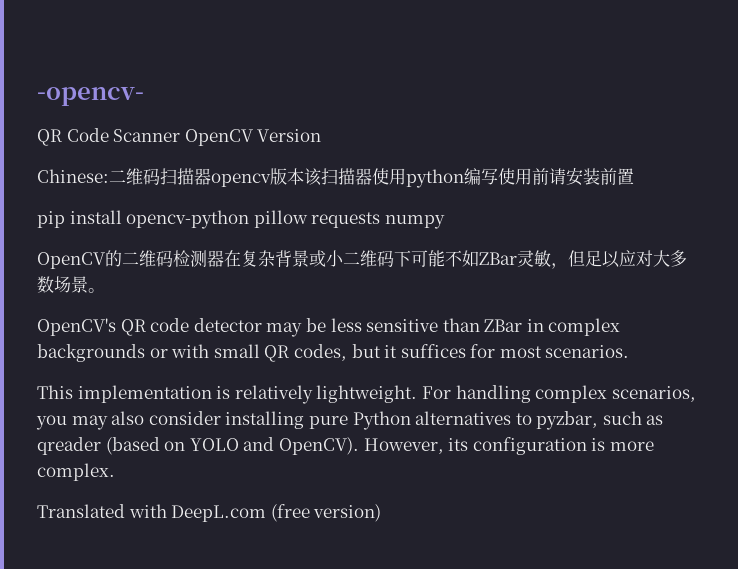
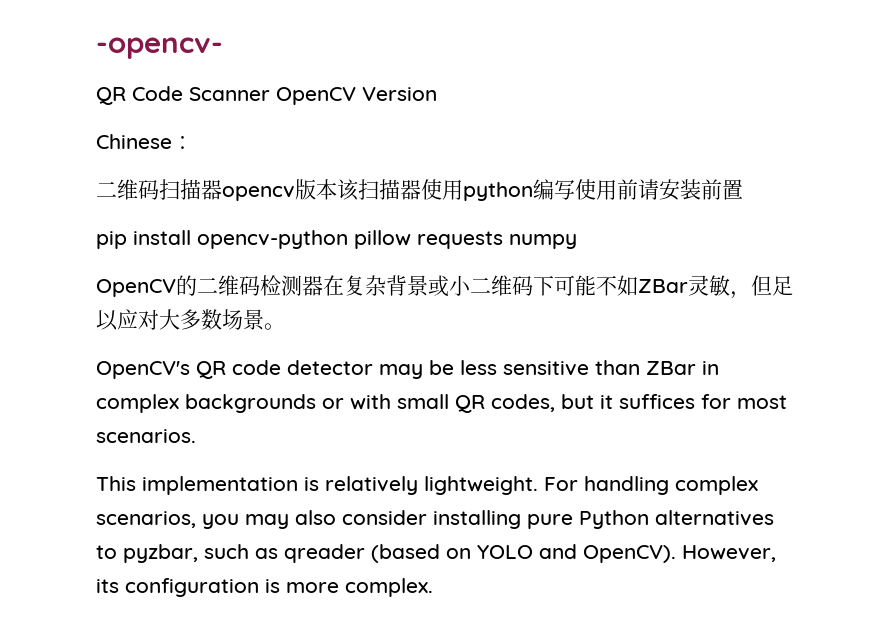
- Chinese:二维码扫描器opencv版本该扫描器使用python编写使用前请安装前置
+ Chinese：
+ 二维码扫描器opencv版本该扫描器使用python编写使用前请安装前置
- Translated with DeepL.com (free version)

